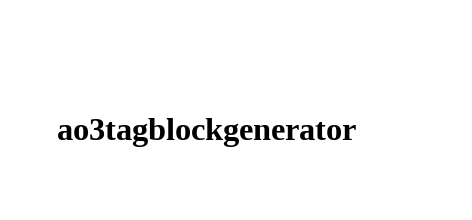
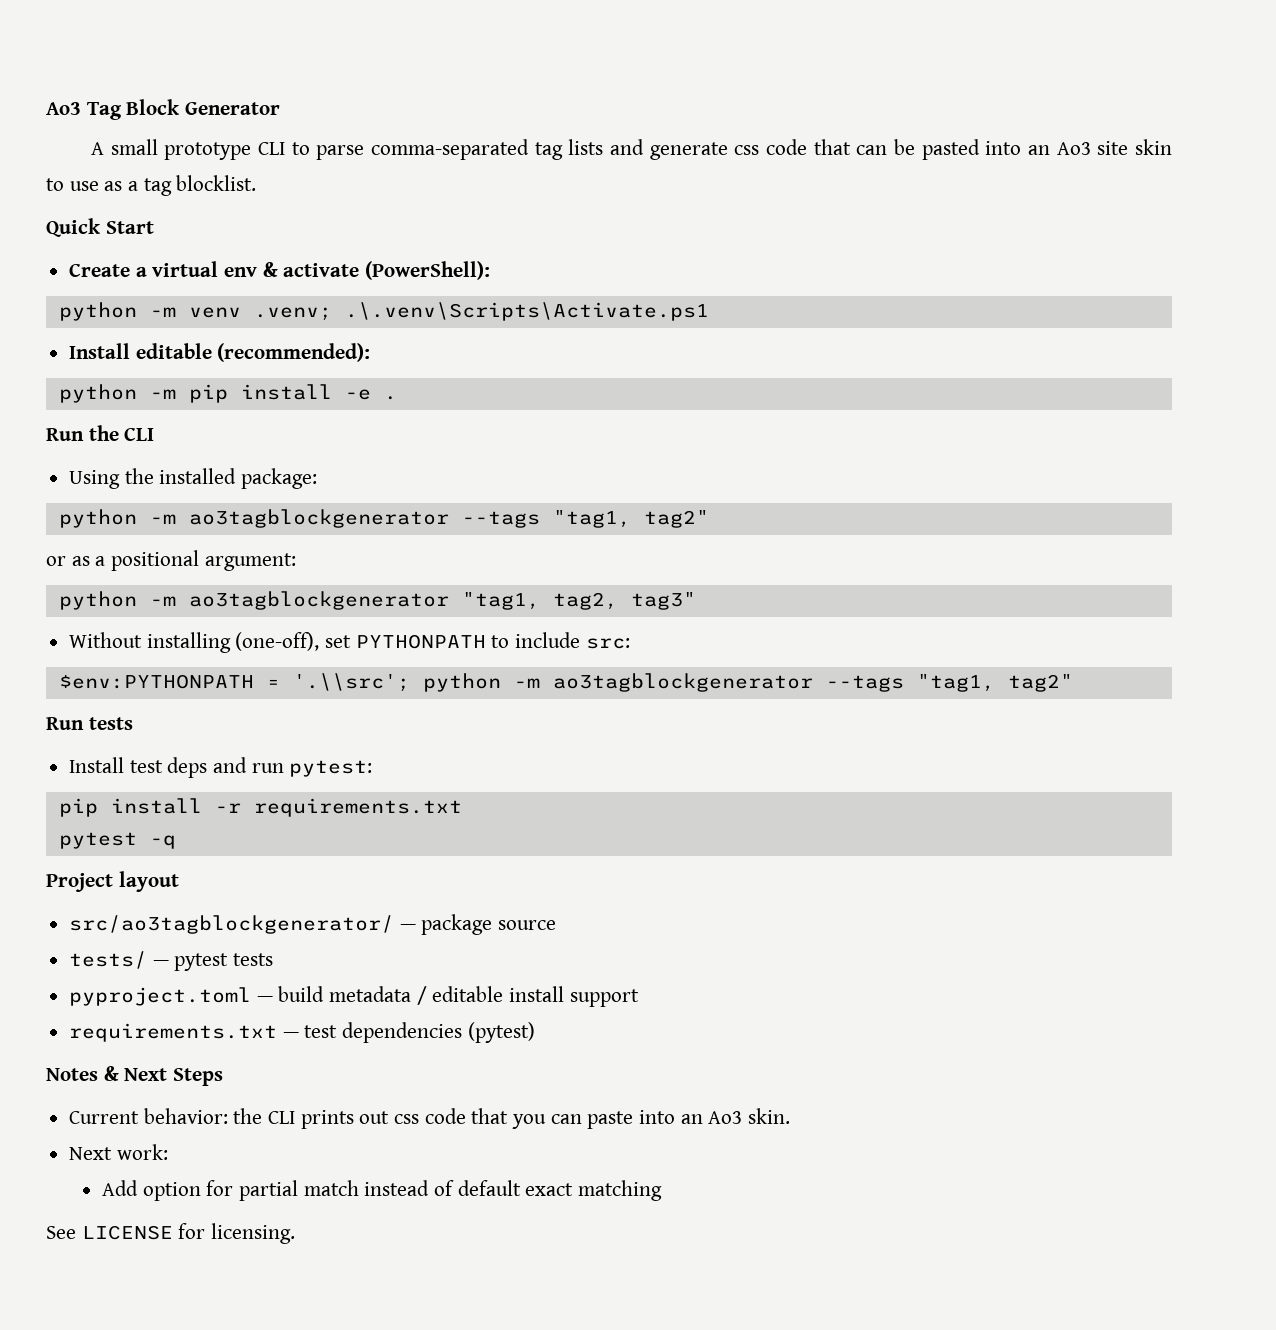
- ao3tagblockgenerator
+ Ao3 Tag Block Generator
+ A small prototype CLI to parse comma-separated tag lists and generate css code that can be pasted into an Ao3 site skin to use as a tag blocklist.
+ Quick Start
+ Create a virtual env & activate (PowerShell):
+ python -m venv .venv; .\.venv\Scripts\Activate.ps1
+ Install editable (recommended):
+ python -m pip install -e .
+ Run the CLI
+ Using the installed package:
+ python -m ao3tagblockgenerator --tags "tag1, tag2"
+ or as a positional argument:
+ python -m ao3tagblockgenerator "tag1, tag2, tag3"
+ Without installing (one-off), set PYTHONPATH to include src:
+ $env:PYTHONPATH = '.\\src'; python -m ao3tagblockgenerator --tags "tag1, tag2"
+ Run tests
+ Install test deps and run pytest:
+ pip install -r requirements.txt
+ pytest -q
+ Project layout
+ src/ao3tagblockgenerator/ — package source
+ tests/ — pytest tests
+ pyproject.toml — build metadata / editable install support
+ requirements.txt — test dependencies (pytest)
+ Notes & Next Steps
+ Current behavior: the CLI prints out css code that you can paste into an Ao3 skin.
+ Next work:
+ Add option for partial match instead of default exact matching
+ See LICENSE for licensing.

